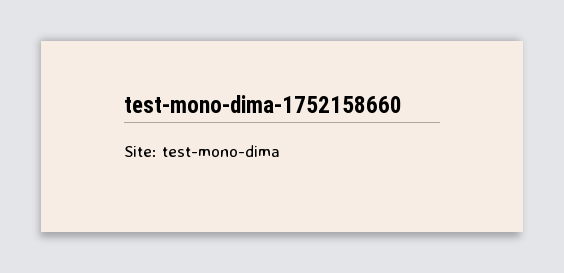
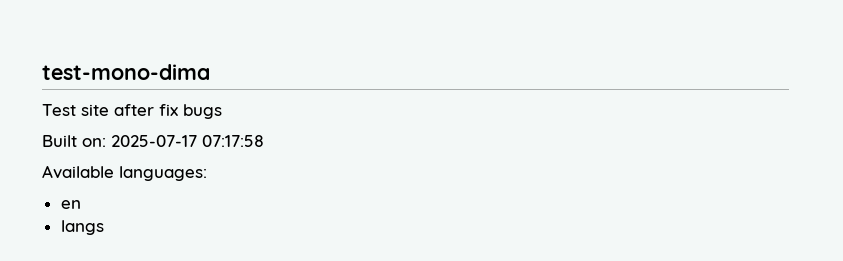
- test-mono-dima-1752158660
- Site: test-mono-dima
+ test-mono-dima
+ Test site after fix bugs
+ Built on: 2025-07-17 07:17:58
+ Available languages:
+ en
+ langs

